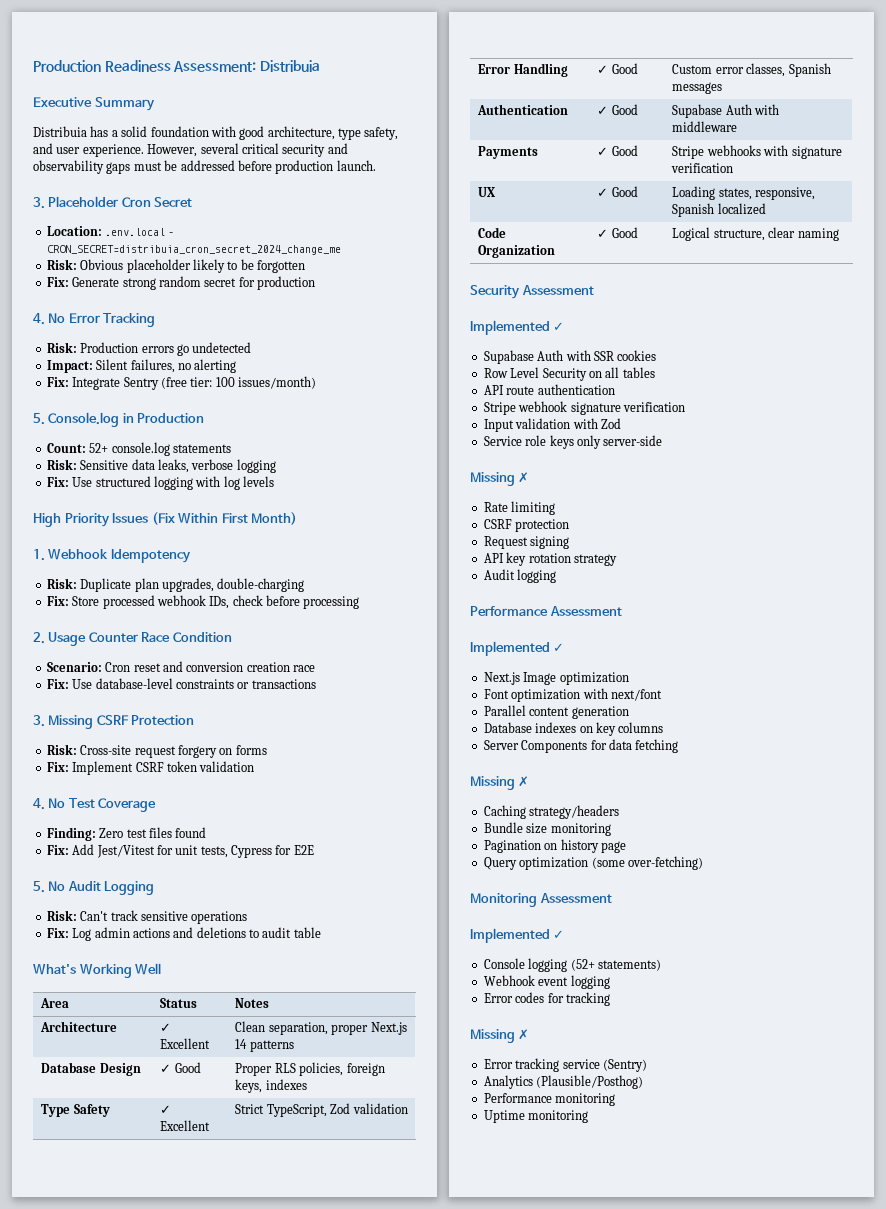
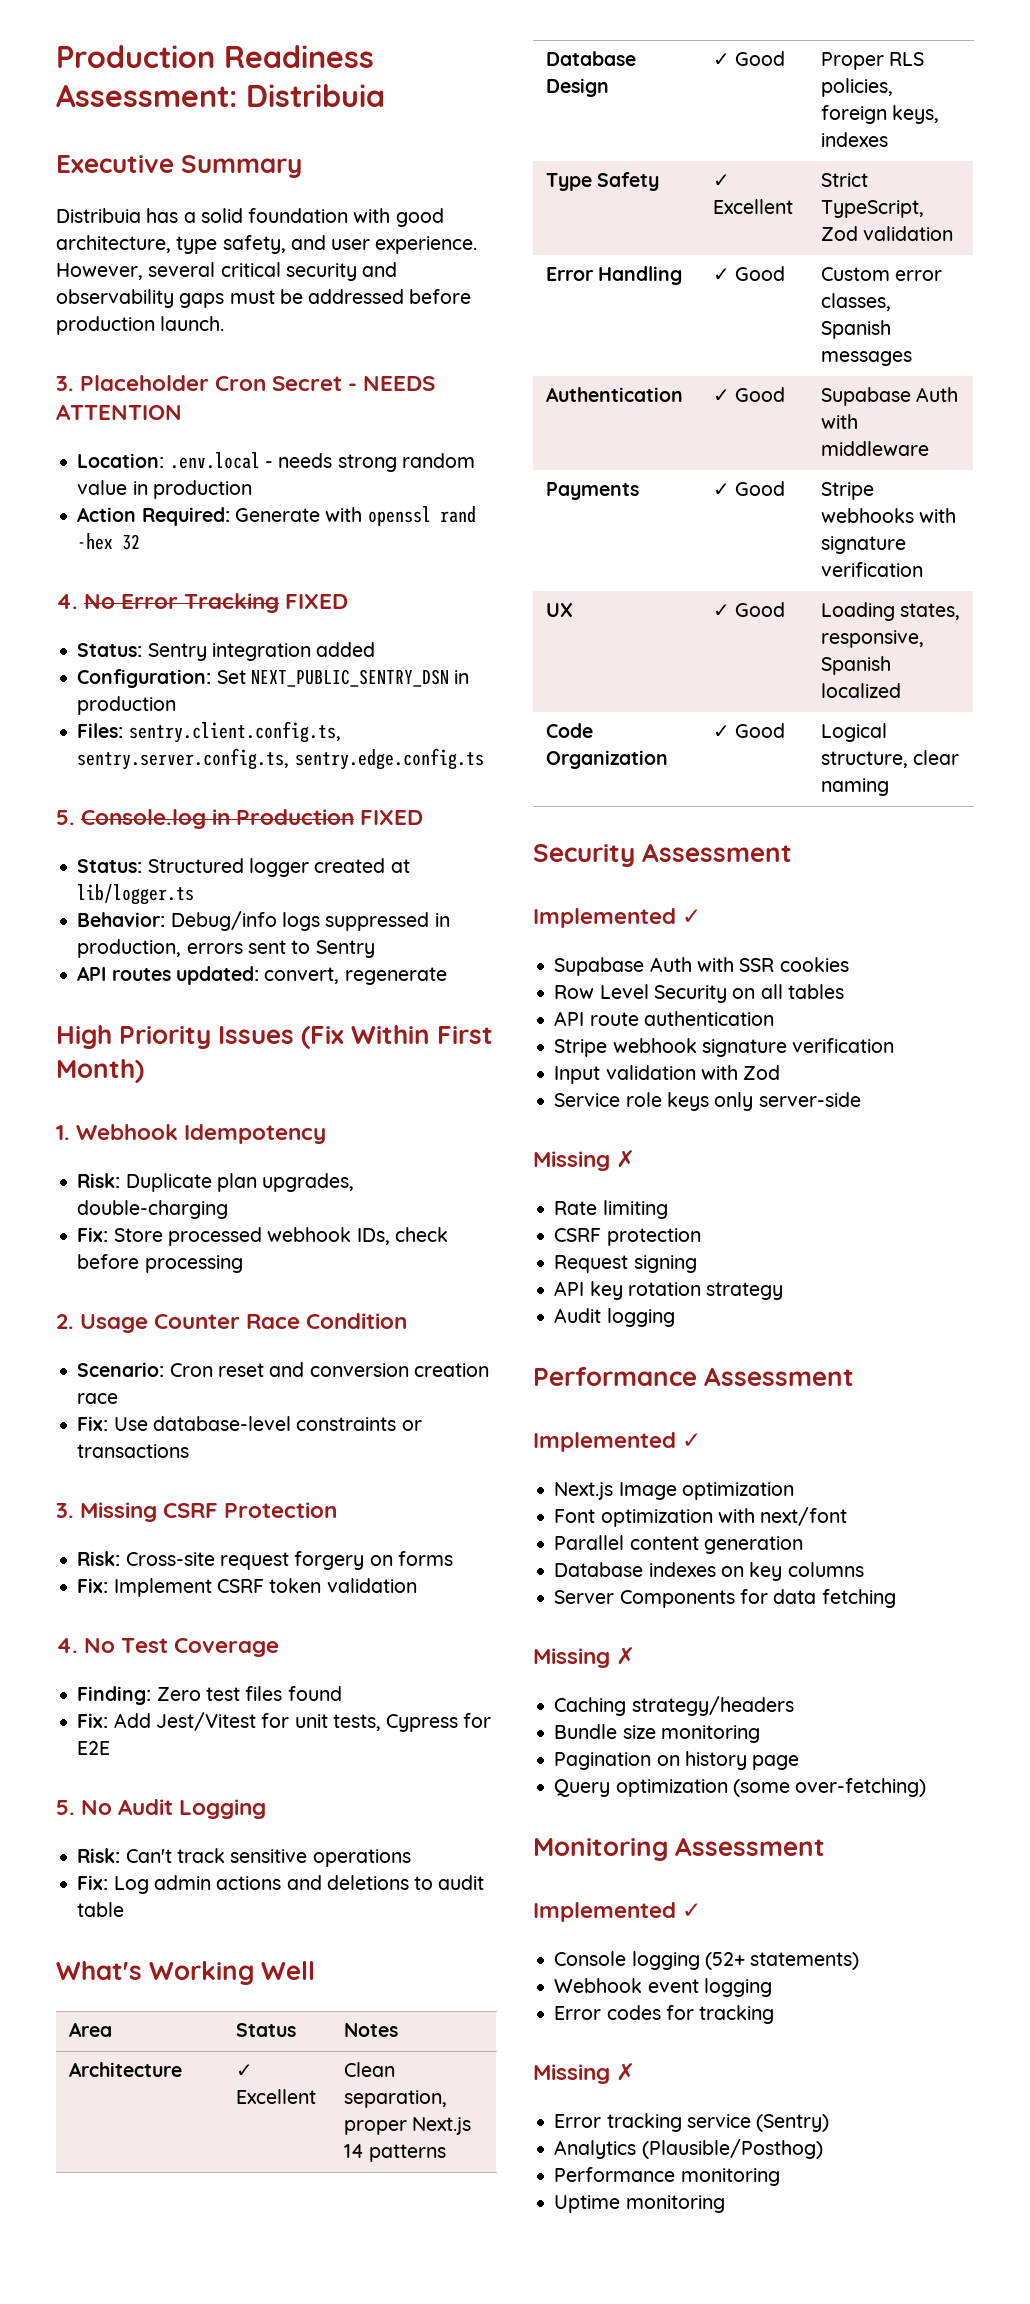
- 3. Placeholder Cron Secret
+ 3. Placeholder Cron Secret - NEEDS ATTENTION
- Location: .env.local - CRON_SECRET=distribuia_cron_secret_2024_change_me
- Risk: Obvious placeholder likely to be forgotten
- Fix: Generate strong random secret for production
- 4. No Error Tracking
- Risk: Production errors go undetected
- Impact: Silent failures, no alerting
- Fix: Integrate Sentry (free tier: 100 issues/month)
- 5. Console.log in Production
- Count: 52+ console.log statements
- Risk: Sensitive data leaks, verbose logging
- Fix: Use structured logging with log levels
+ Location: .env.local - needs strong random value in production
+ Action Required: Generate with openssl rand -hex 32
+ 4. No Error Tracking FIXED
+ Status: Sentry integration added
+ Configuration: Set NEXT_PUBLIC_SENTRY_DSN in production
+ Files: sentry.client.config.ts, sentry.server.config.ts, sentry.edge.config.ts
+ 5. Console.log in Production FIXED
+ Status: Structured logger created at lib/logger.ts
+ Behavior: Debug/info logs suppressed in production, errors sent to Sentry
+ API routes updated: convert, regenerate

